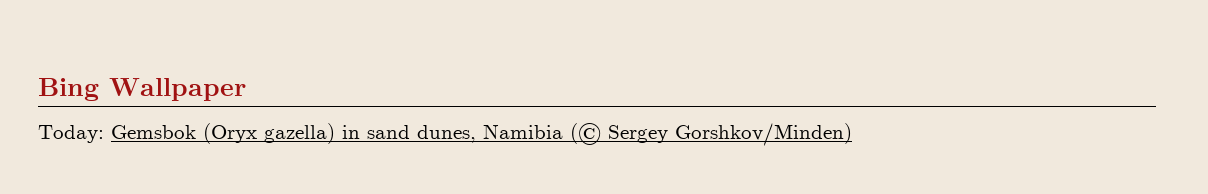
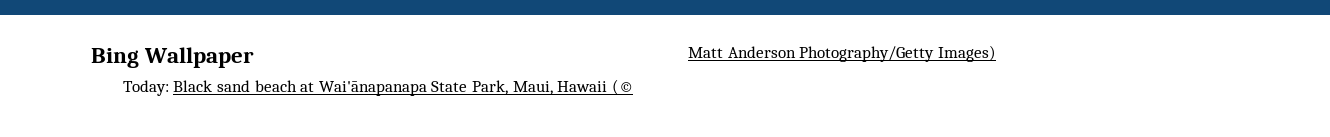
- Today: Gemsbok (Oryx gazella) in sand dunes, Namibia (© Sergey Gorshkov/Minden)
+ Today: Black sand beach at Wai'ānapanapa State Park, Maui, Hawaii (© Matt Anderson Photography/Getty Images)

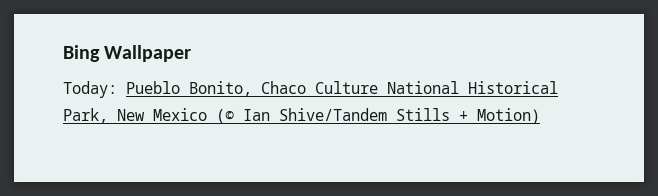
- Today: Black sand beach at Wai'ānapanapa State Park, Maui, Hawaii (© Matt Anderson Photography/Getty Images)
+ Today: Pueblo Bonito, Chaco Culture National Historical Park, New Mexico (© Ian Shive/Tandem Stills + Motion)

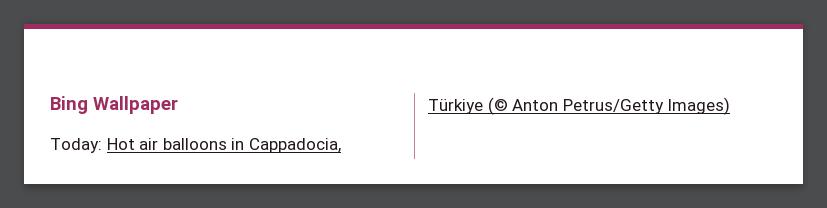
- Today: Pueblo Bonito, Chaco Culture National Historical Park, New Mexico (© Ian Shive/Tandem Stills + Motion)
+ Today: Hot air balloons in Cappadocia, Türkiye (© Anton Petrus/Getty Images)

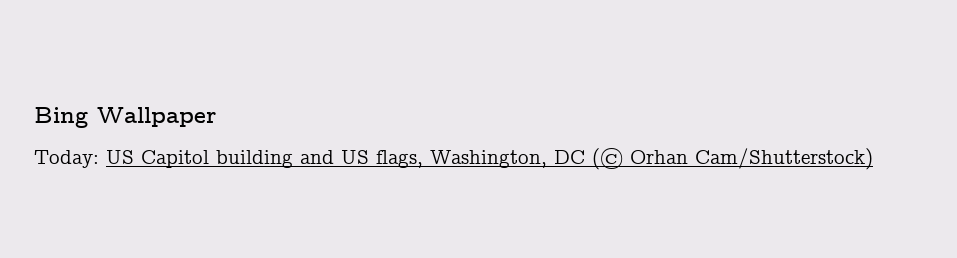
- Today: Hot air balloons in Cappadocia, Türkiye (© Anton Petrus/Getty Images)
+ Today: US Capitol building and US flags, Washington, DC (© Orhan Cam/Shutterstock)

